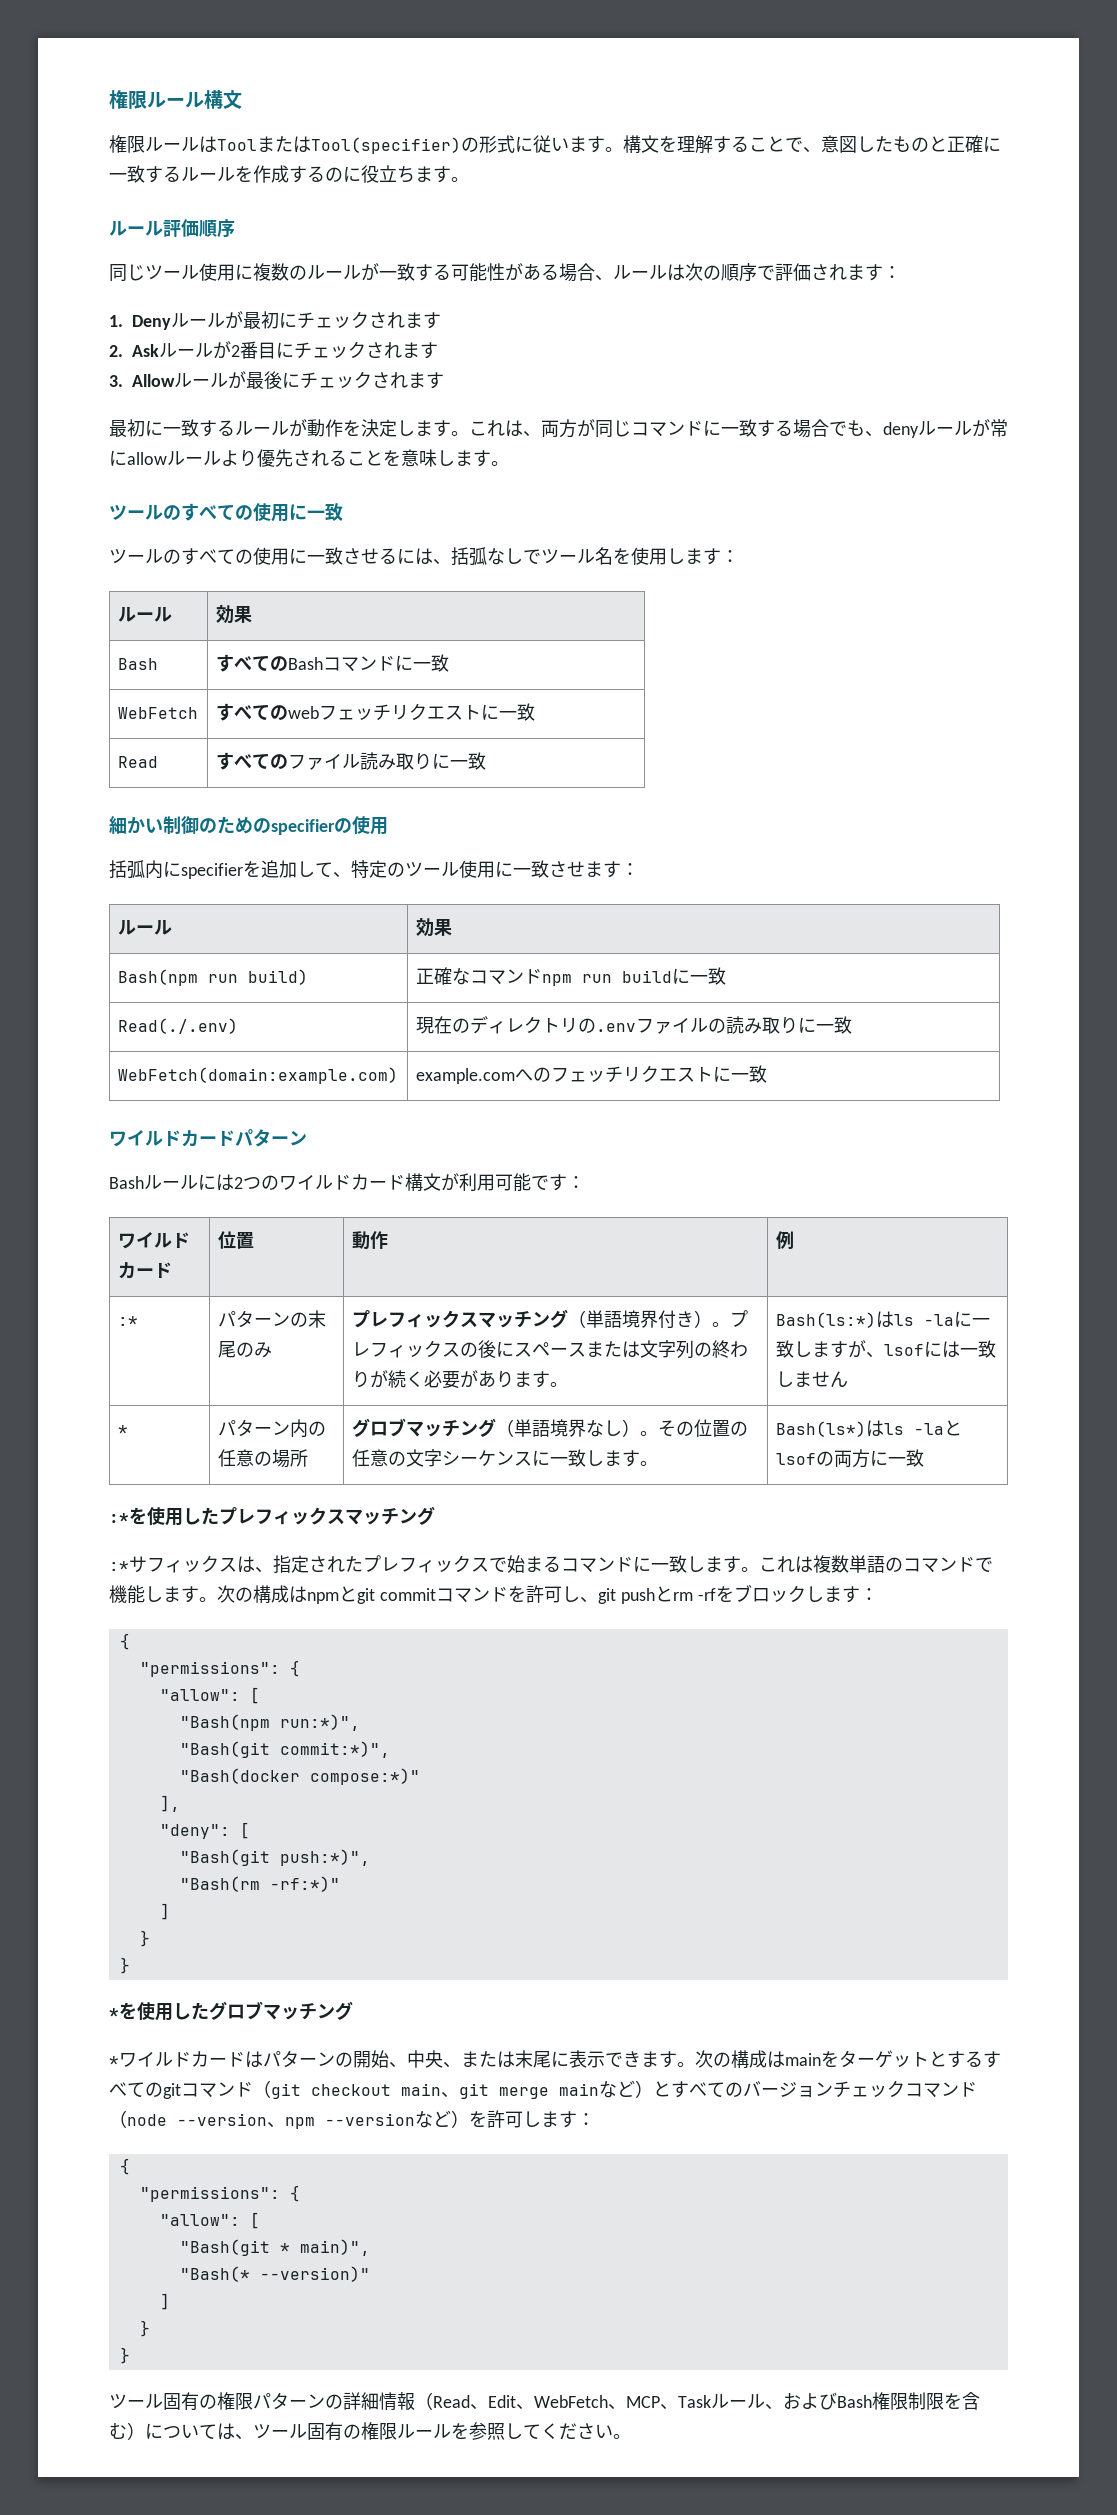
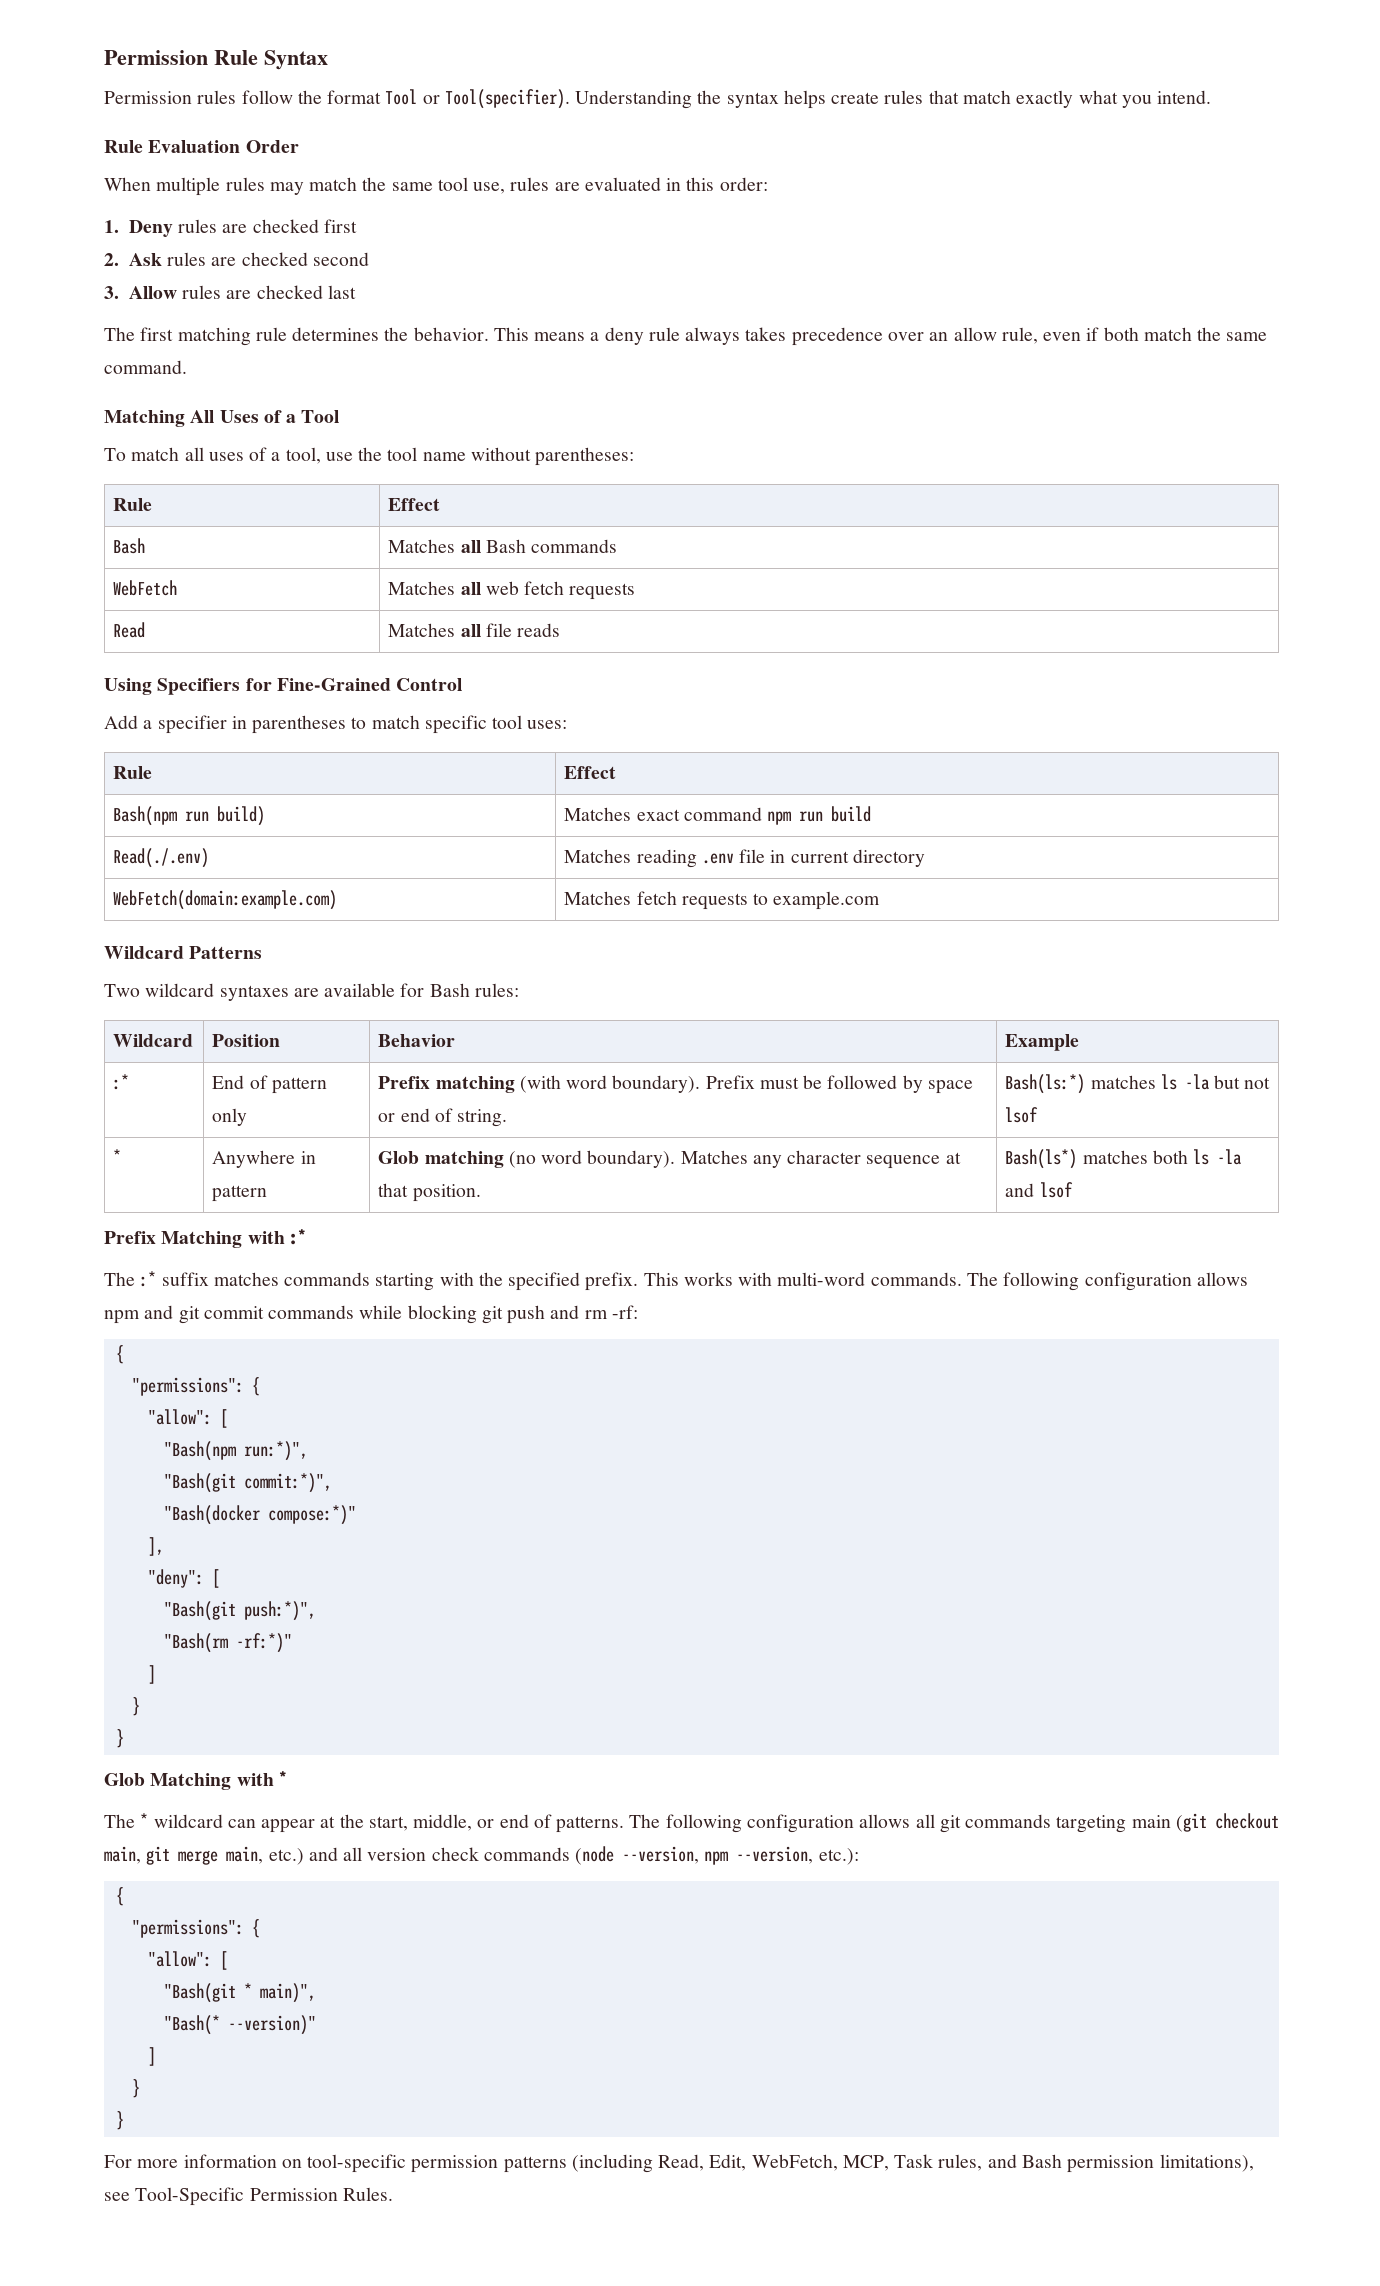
- 権限ルール構文
- 権限ルールはToolまたはTool(specifier)の形式に従います。構文を理解することで、意図したものと正確に一致するルールを作成するのに役立ちます。
- ルール評価順序
- 同じツール使用に複数のルールが一致する可能性がある場合、ルールは次の順序で評価されます：
- 1. Denyルールが最初にチェックされます
- 2. Askルールが2番目にチェックされます
- 3. Allowルールが最後にチェックされます
- 最初に一致するルールが動作を決定します。これは、両方が同じコマンドに一致する場合でも、denyルールが常にallowルールより優先されることを意味します。
- ツールのすべての使用に一致
- ツールのすべての使用に一致させるには、括弧なしでツール名を使用します：
- ルール | 効果
- Bash | すべてのBashコマンドに一致
- WebFetch | すべてのwebフェッチリクエストに一致
- Read | すべてのファイル読み取りに一致
- 細かい制御のためのspecifierの使用
- 括弧内にspecifierを追加して、特定のツール使用に一致させます：
- ルール | 効果
+ Permission Rule Syntax
+ Permission rules follow the format Tool or Tool(specifier). Understanding the syntax helps create rules that match exactly what you intend.
+ Rule Evaluation Order
+ When multiple rules may match the same tool use, rules are evaluated in this order:
+ 1. Deny rules are checked first
+ 2. Ask rules are checked second
+ 3. Allow rules are checked last
+ The first matching rule determines the behavior. This means a deny rule always takes precedence over an allow rule, even if both match the same command.
+ Matching All Uses of a Tool
+ To match all uses of a tool, use the tool name without parentheses:
+ Rule | Effect
+ Bash | Matches all Bash commands
+ WebFetch | Matches all web fetch requests
+ Read | Matches all file reads
+ Using Specifiers for Fine-Grained Control
+ Add a specifier in parentheses to match specific tool uses:
+ Rule | Effect
- Bash(npm run build) | 正確なコマンドnpm run buildに一致
+ Bash(npm run build) | Matches exact command npm run build
- Read(./.env) | 現在のディレクトリの.envファイルの読み取りに一致
- WebFetch(domain:example.com) | example.comへのフェッチリクエストに一致
- ワイルドカードパターン
- Bashルールには2つのワイルドカード構文が利用可能です：
- ワイルドカード | 位置 | 動作 | 例
- :* | パターンの末尾のみ | プレフィックスマッチング（単語境界付き）。プレフィックスの後にスペースまたは文字列の終わりが続く必要があります。 | Bash(ls:*)はls -laに一致しますが、lsofには一致しません
- * | パターン内の任意の場所 | グロブマッチング（単語境界なし）。その位置の任意の文字シーケンスに一致します。 | Bash(ls*)はls -laとlsofの両方に一致
- :*を使用したプレフィックスマッチング
- :*サフィックスは、指定されたプレフィックスで始まるコマンドに一致します。これは複数単語のコマンドで機能します。次の構成はnpmとgit commitコマンドを許可し、git pushとrm -rfをブロックします：
+ Read(./.env) | Matches reading .env file in current directory
+ WebFetch(domain:example.com) | Matches fetch requests to example.com
+ Wildcard Patterns
+ Two wildcard syntaxes are available for Bash rules:
+ Wildcard | Position | Behavior | Example
+ :* | End of pattern only | Prefix matching (with word boundary). Prefix must be followed by space or end of string. | Bash(ls:*) matches ls -la but not lsof
+ * | Anywhere in pattern | Glob matching (no word boundary). Matches any character sequence at that position. | Bash(ls*) matches both ls -la and lsof
+ Prefix Matching with :*
+ The :* suffix matches commands starting with the specified prefix. This works with multi-word commands. The following configuration allows npm and git commit commands while blocking git push and rm -rf:
- *を使用したグロブマッチング
- *ワイルドカードはパターンの開始、中央、または末尾に表示できます。次の構成はmainをターゲットとするすべてのgitコマンド（git checkout main、git merge mainなど）とすべてのバージョンチェックコマンド（node --version、npm --versionなど）を許可します：
+ Glob Matching with *
+ The * wildcard can appear at the start, middle, or end of patterns. The following configuration allows all git commands targeting main (git checkout main, git merge main, etc.) and all version check commands (node --version, npm --version, etc.):
- ツール固有の権限パターンの詳細情報（Read、Edit、WebFetch、MCP、Taskルール、およびBash権限制限を含む）については、ツール固有の権限ルールを参照してください。
+ For more information on tool-specific permission patterns (including Read, Edit, WebFetch, MCP, Task rules, and Bash permission limitations), see Tool-Specific Permission Rules.

